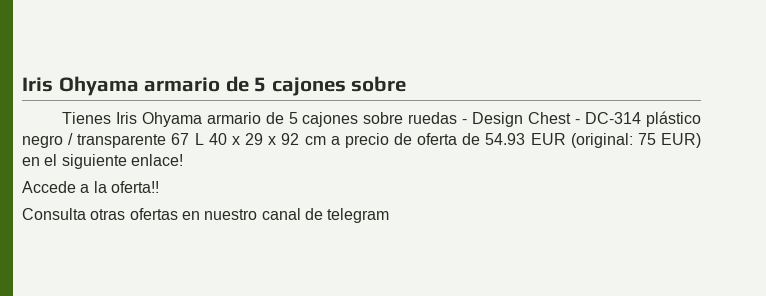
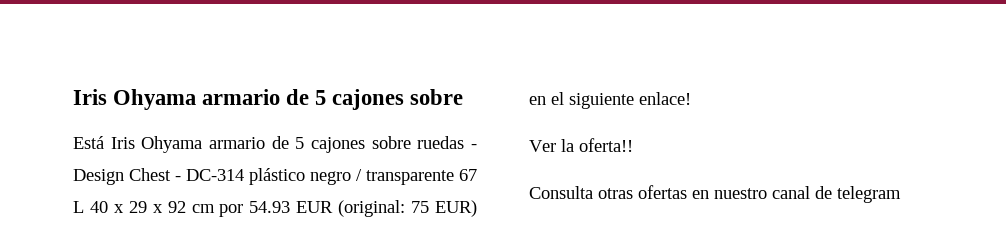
- Tienes Iris Ohyama armario de 5 cajones sobre ruedas - Design Chest - DC-314 plástico negro / transparente 67 L 40 x 29 x 92 cm a precio de oferta de 54.93 EUR (original: 75 EUR) en el siguiente enlace!
+ Está Iris Ohyama armario de 5 cajones sobre ruedas - Design Chest - DC-314 plástico negro / transparente 67 L 40 x 29 x 92 cm por 54.93 EUR (original: 75 EUR) en el siguiente enlace!
- Accede a la oferta!!
+ Ver la oferta!!

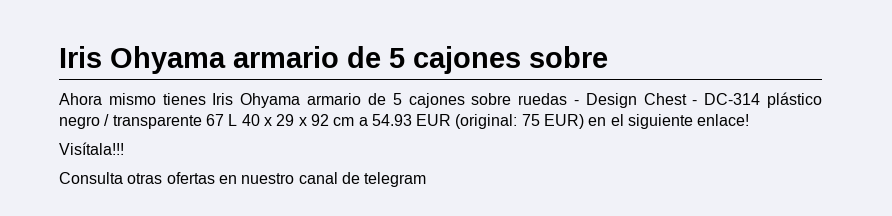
- Está Iris Ohyama armario de 5 cajones sobre ruedas - Design Chest - DC-314 plástico negro / transparente 67 L 40 x 29 x 92 cm por 54.93 EUR (original: 75 EUR) en el siguiente enlace!
+ Ahora mismo tienes Iris Ohyama armario de 5 cajones sobre ruedas - Design Chest - DC-314 plástico negro / transparente 67 L 40 x 29 x 92 cm a 54.93 EUR (original: 75 EUR) en el siguiente enlace!
- Ver la oferta!!
+ Visítala!!!

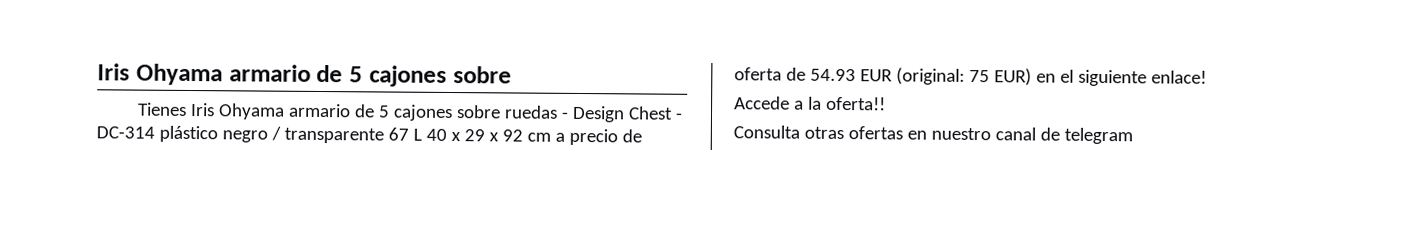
- Ahora mismo tienes Iris Ohyama armario de 5 cajones sobre ruedas - Design Chest - DC-314 plástico negro / transparente 67 L 40 x 29 x 92 cm a 54.93 EUR (original: 75 EUR) en el siguiente enlace!
+ Tienes Iris Ohyama armario de 5 cajones sobre ruedas - Design Chest - DC-314 plástico negro / transparente 67 L 40 x 29 x 92 cm a precio de oferta de 54.93 EUR (original: 75 EUR) en el siguiente enlace!
- Visítala!!!
+ Accede a la oferta!!

